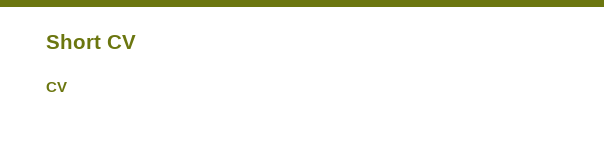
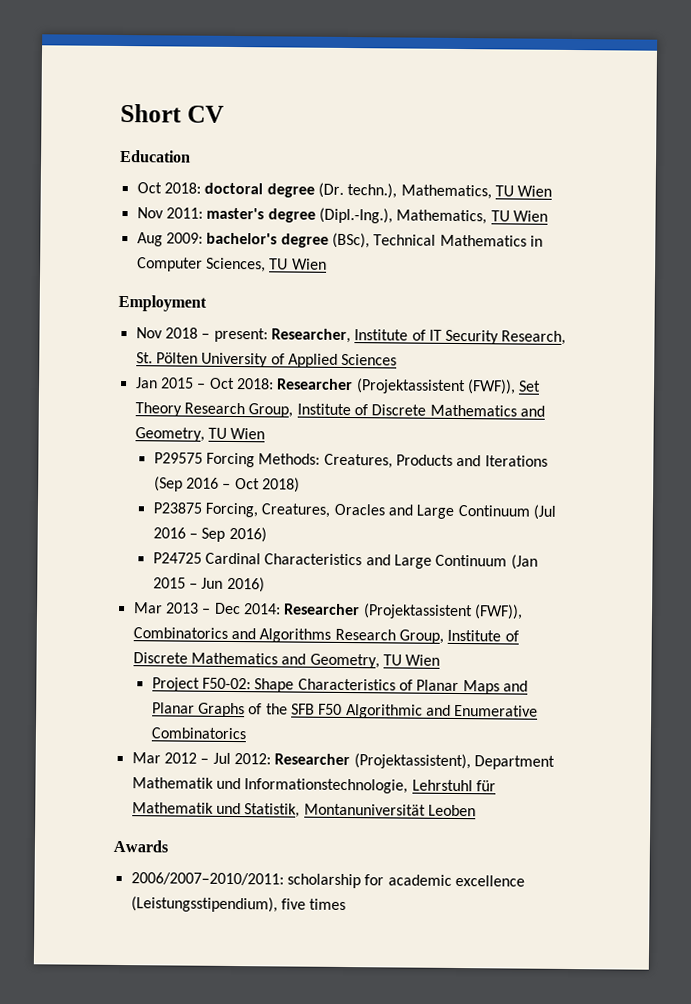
  Short CV
- CV
+ Education
+ Oct 2018: doctoral degree (Dr. techn.), Mathematics, TU Wien
+ Nov 2011: master's degree (Dipl.-Ing.), Mathematics, TU Wien
+ Aug 2009: bachelor's degree (BSc), Technical Mathematics in Computer Sciences, TU Wien
+ Employment
+ Nov 2018 – present: Researcher, Institute of IT Security Research, St. Pölten University of Applied Sciences
+ Jan 2015 – Oct 2018: Researcher (Projektassistent (FWF)), Set Theory Research Group, Institute of Discrete Mathematics and Geometry, TU Wien
+ P29575 Forcing Methods: Creatures, Products and Iterations (Sep 2016 – Oct 2018)
+ P23875 Forcing, Creatures, Oracles and Large Continuum (Jul 2016 – Sep 2016)
+ P24725 Cardinal Characteristics and Large Continuum (Jan 2015 – Jun 2016)
+ Mar 2013 – Dec 2014: Researcher (Projektassistent (FWF)), Combinatorics and Algorithms Research Group, Institute of Discrete Mathematics and Geometry, TU Wien
+ Project F50-02: Shape Characteristics of Planar Maps and Planar Graphs of the SFB F50 Algorithmic and Enumerative Combinatorics
+ Mar 2012 – Jul 2012: Researcher (Projektassistent), Department Mathematik und Informationstechnologie, Lehrstuhl für Mathematik und Statistik, Montanuniversität Leoben
+ Awards
+ 2006/2007–2010/2011: scholarship for academic excellence (Leistungsstipendium), five times

